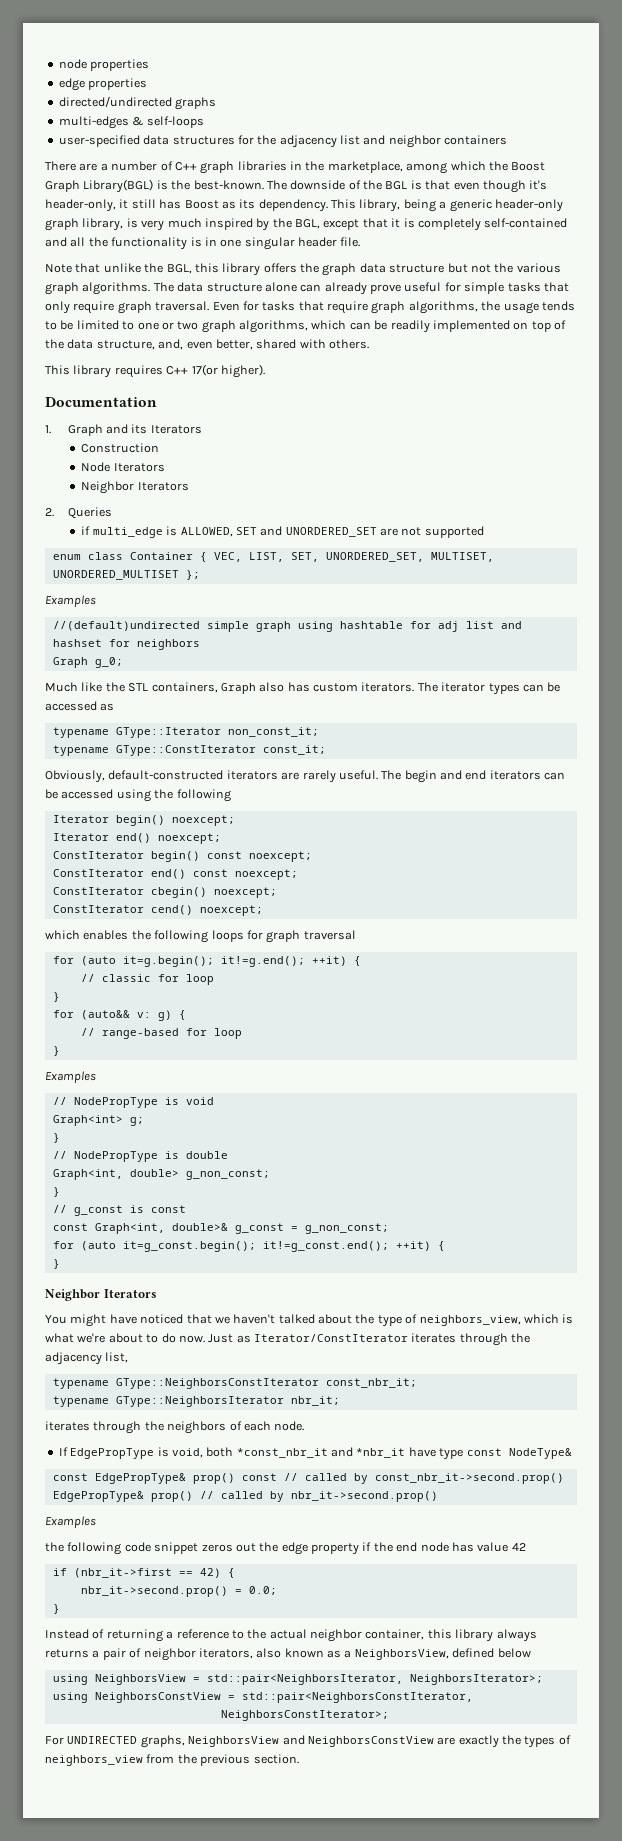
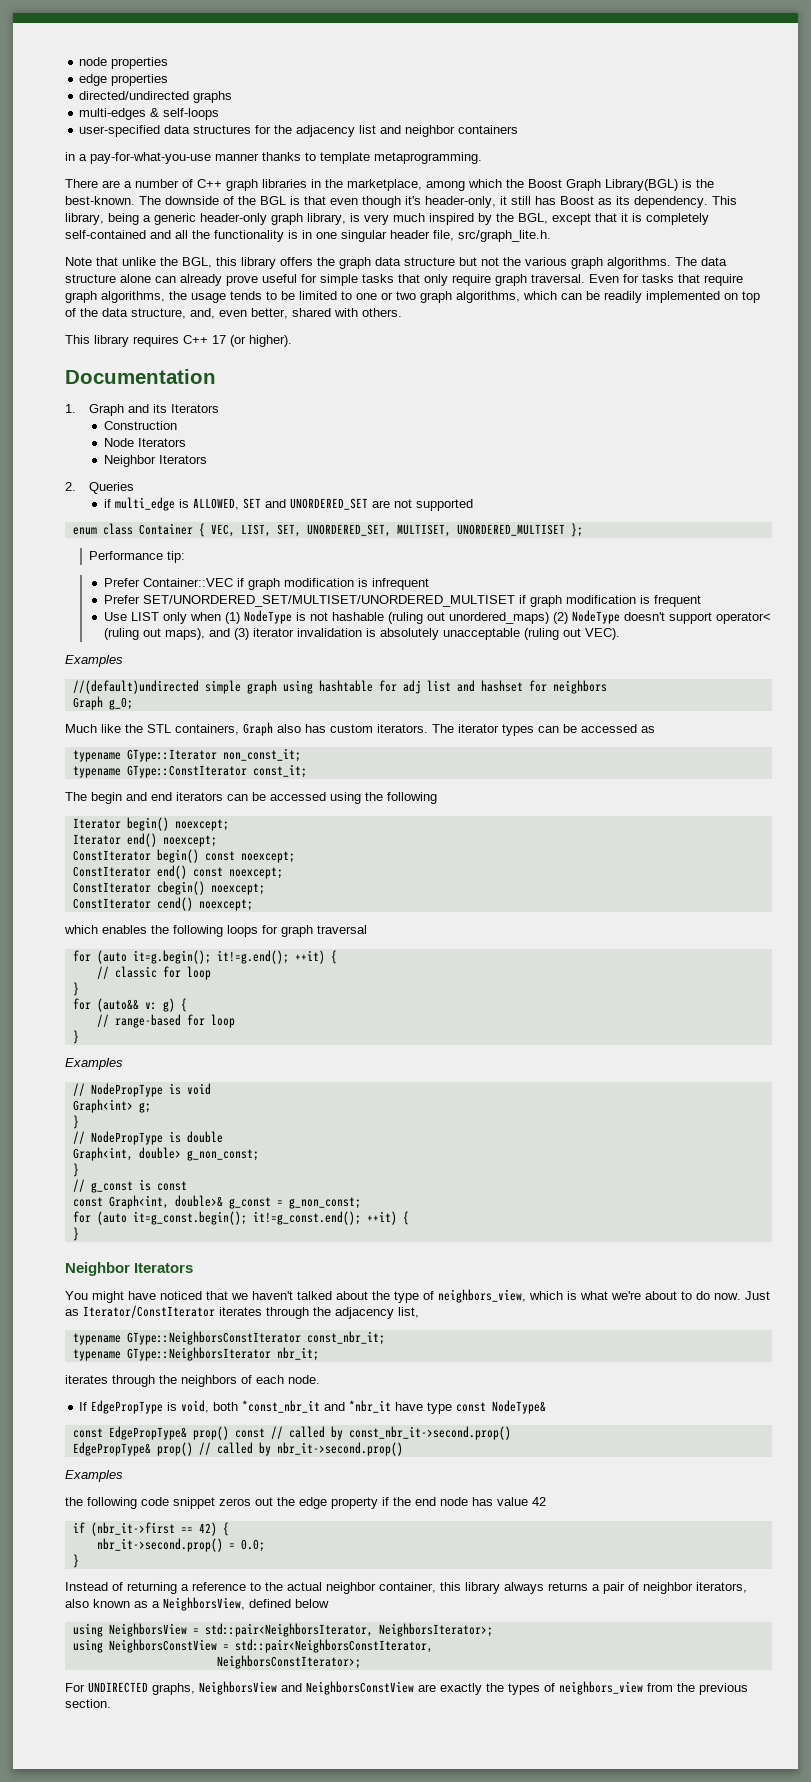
+ in a pay-for-what-you-use manner thanks to template metaprogramming.
- This library, being a generic header-only graph library, is very much inspired by the BGL, except that it is completely self-contained and all the functionality is in one singular header file.
+ This library, being a generic header-only graph library, is very much inspired by the BGL, except that it is completely self-contained and all the functionality is in one singular header file, src/graph_lite.h.
- This library requires C++ 17(or higher).
+ This library requires C++ 17 (or higher).
+ Performance tip:
+ Prefer Container::VEC if graph modification is infrequent
+ Prefer SET/UNORDERED_SET/MULTISET/UNORDERED_MULTISET if graph modification is frequent
+ Use LIST only when (1) NodeType is not hashable (ruling out unordered_maps) (2) NodeType doesn't support operator< (ruling out maps), and (3) iterator invalidation is absolutely unacceptable (ruling out VEC).
- Obviously, default-constructed iterators are rarely useful.

